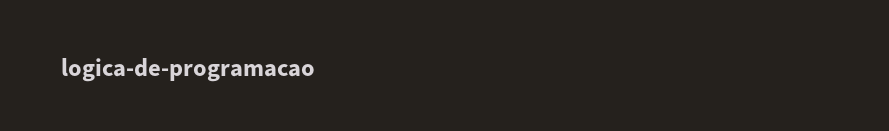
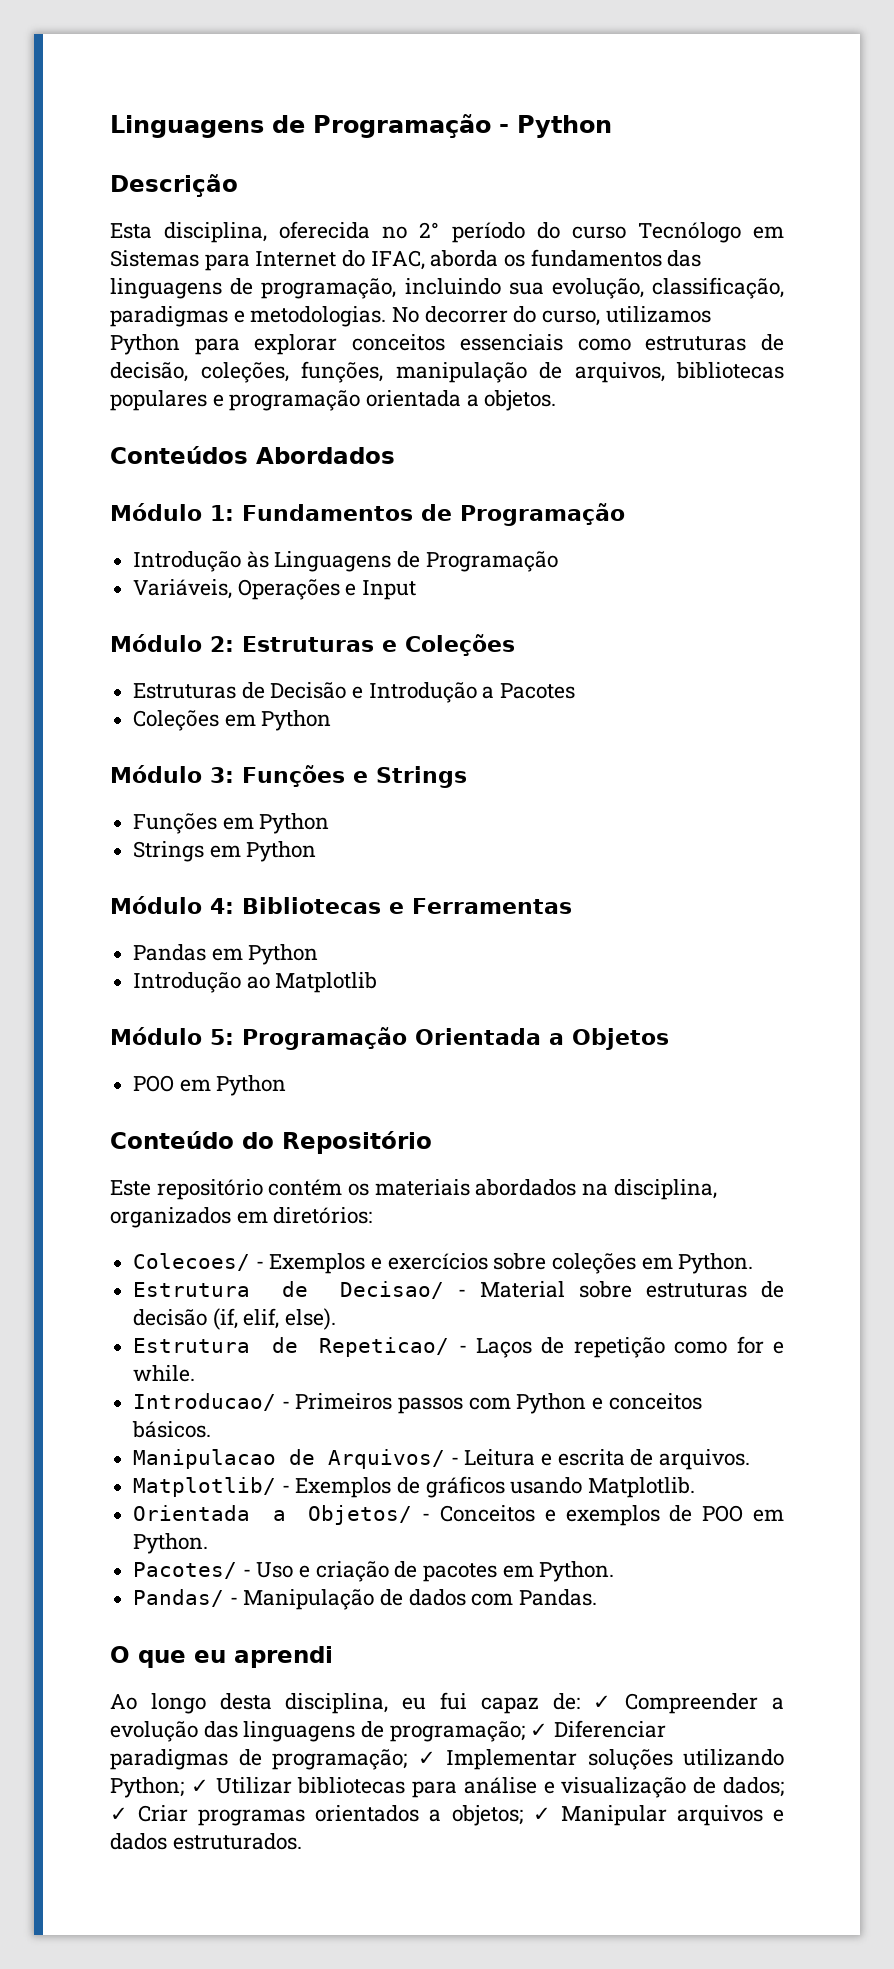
- logica-de-programacao
+ Linguagens de Programação - Python
+ Descrição
+ Esta disciplina, oferecida no 2° período do curso Tecnólogo em Sistemas para Internet do IFAC, aborda os fundamentos das linguagens de programação, incluindo sua evolução, classificação, paradigmas e metodologias. No decorrer do curso, utilizamos Python para explorar conceitos essenciais como estruturas de decisão, coleções, funções, manipulação de arquivos, bibliotecas populares e programação orientada a objetos.
+ Conteúdos Abordados
+ Módulo 1: Fundamentos de Programação
+ Introdução às Linguagens de Programação
+ Variáveis, Operações e Input
+ Módulo 2: Estruturas e Coleções
+ Estruturas de Decisão e Introdução a Pacotes
+ Coleções em Python
+ Módulo 3: Funções e Strings
+ Funções em Python
+ Strings em Python
+ Módulo 4: Bibliotecas e Ferramentas
+ Pandas em Python
+ Introdução ao Matplotlib
+ Módulo 5: Programação Orientada a Objetos
+ POO em Python
+ Conteúdo do Repositório
+ Este repositório contém os materiais abordados na disciplina, organizados em diretórios:
+ Colecoes/ - Exemplos e exercícios sobre coleções em Python.
+ Estrutura de Decisao/ - Material sobre estruturas de decisão (if, elif, else).
+ Estrutura de Repeticao/ - Laços de repetição como for e while.
+ Introducao/ - Primeiros passos com Python e conceitos básicos.
+ Manipulacao de Arquivos/ - Leitura e escrita de arquivos.
+ Matplotlib/ - Exemplos de gráficos usando Matplotlib.
+ Orientada a Objetos/ - Conceitos e exemplos de POO em Python.
+ Pacotes/ - Uso e criação de pacotes em Python.
+ Pandas/ - Manipulação de dados com Pandas.
+ O que eu aprendi
+ Ao longo desta disciplina, eu fui capaz de: ✓ Compreender a evolução das linguagens de programação; ✓ Diferenciar paradigmas de programação; ✓ Implementar soluções utilizando Python; ✓ Utilizar bibliotecas para análise e visualização de dados; ✓ Criar programas orientados a objetos; ✓ Manipular arquivos e dados estruturados.

